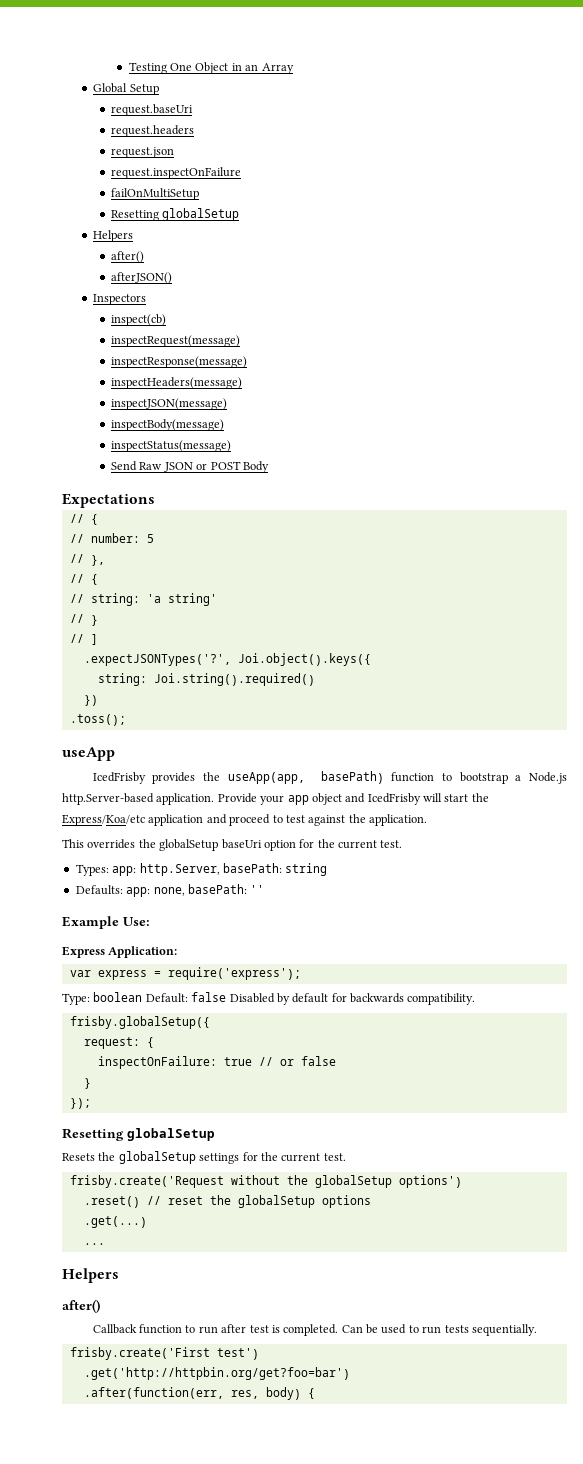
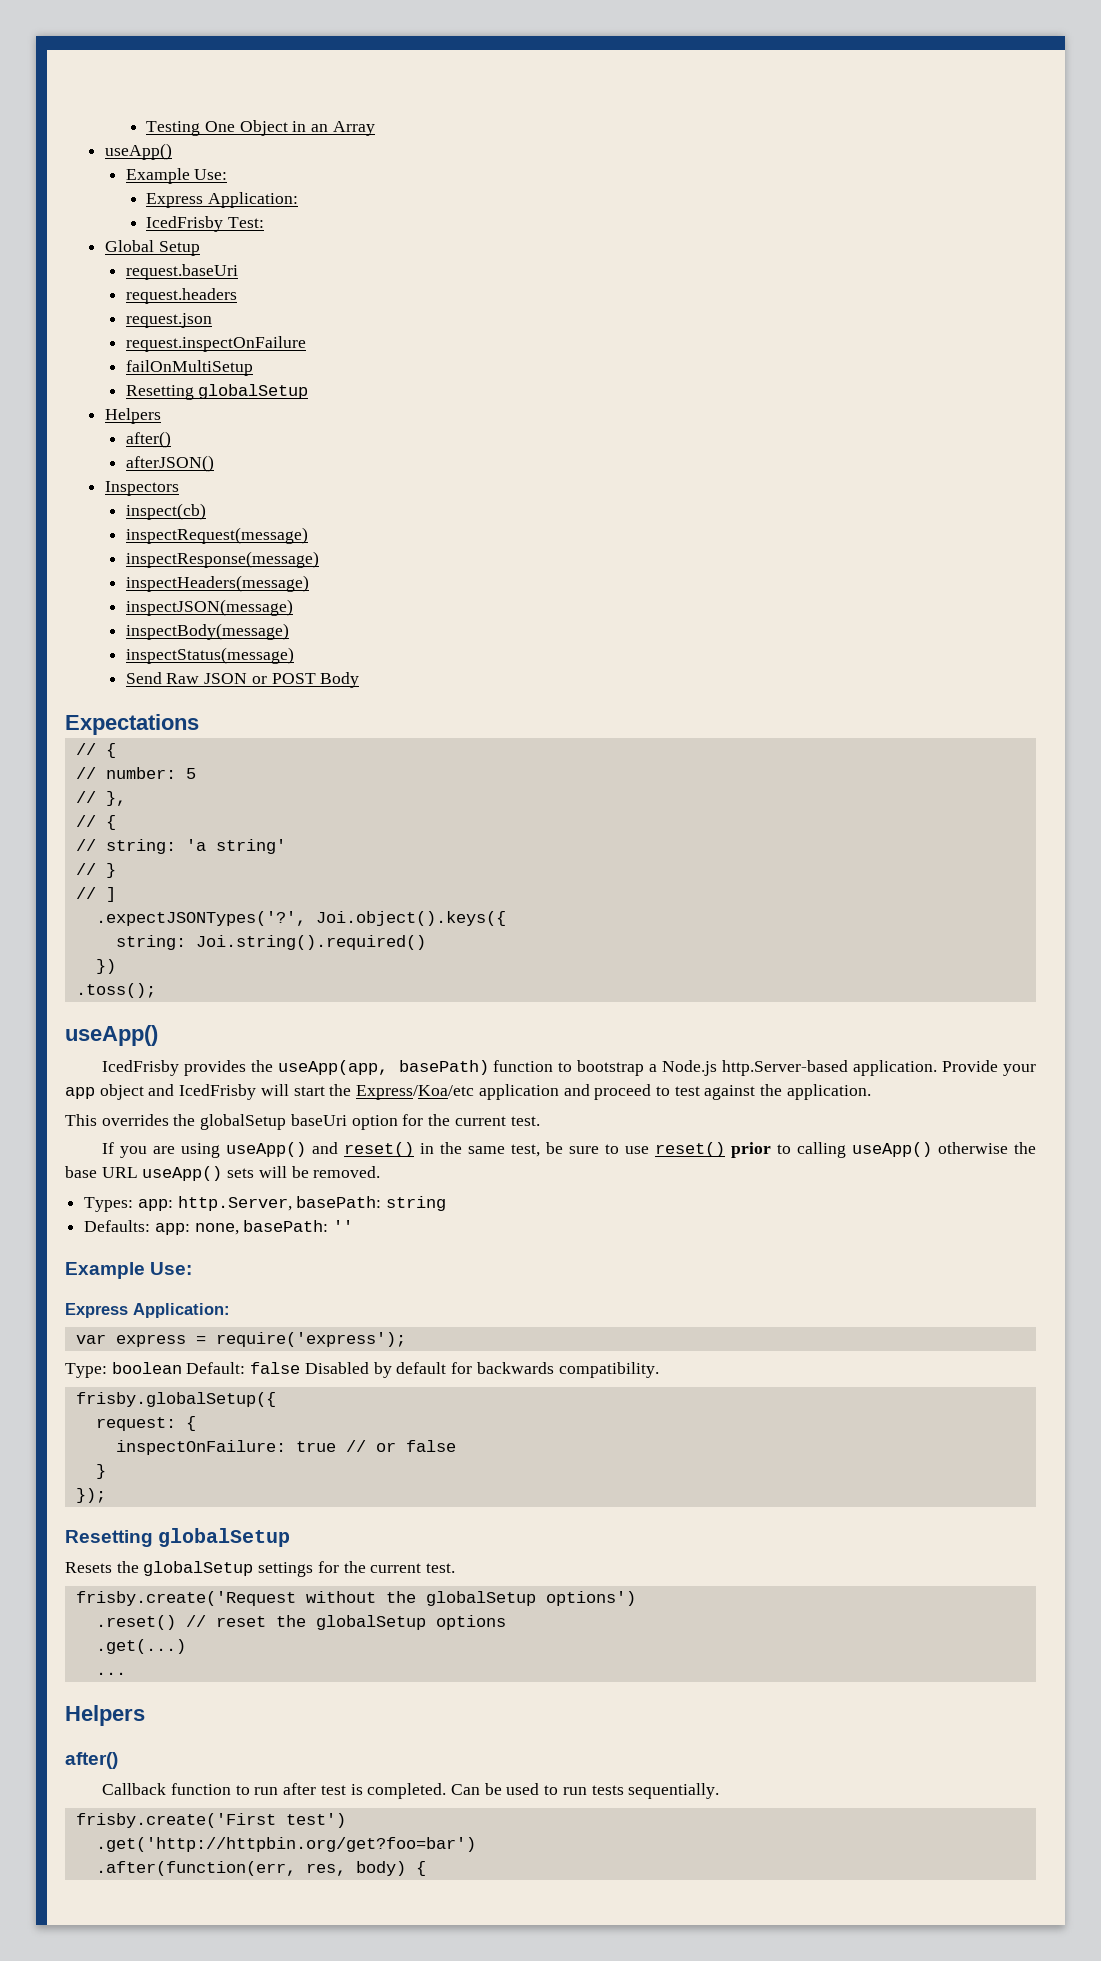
  Testing One Object in an Array
+ useApp()
+ Example Use:
+ Express Application:
+ IcedFrisby Test:
  .toss();
- useApp
+ useApp()
+ If you are using useApp() and reset() in the same test, be sure to use reset() prior to calling useApp() otherwise the base URL useApp() sets will be removed.

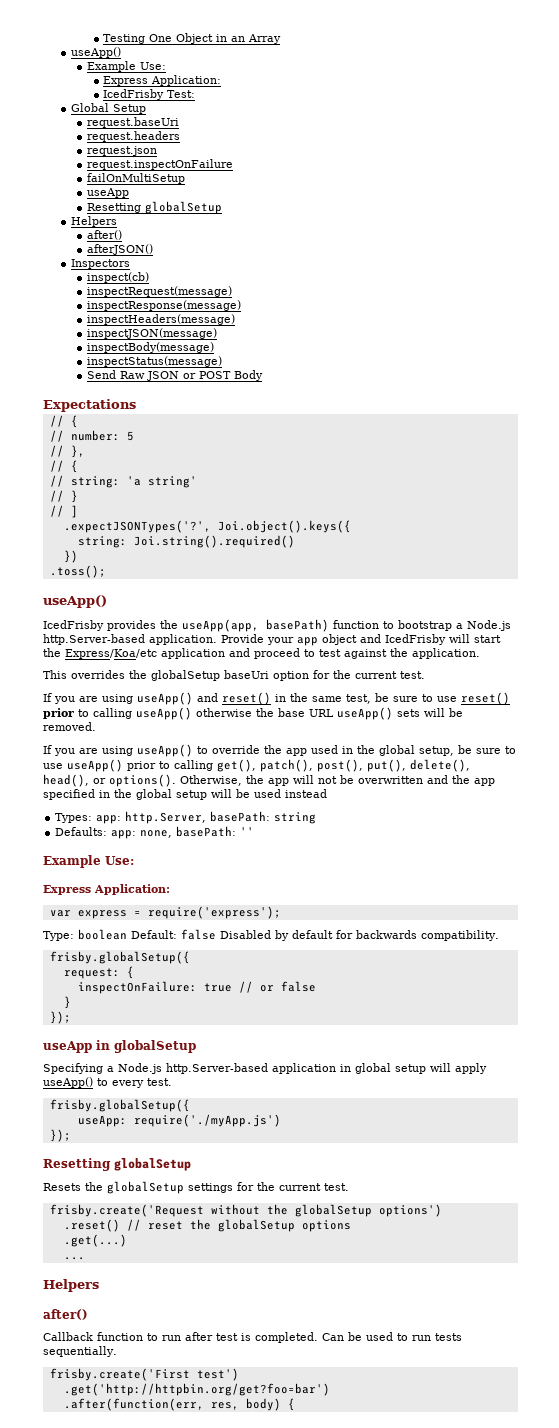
  failOnMultiSetup
+ useApp
+ If you are using useApp() to override the app used in the global setup, be sure to use useApp() prior to calling get(), patch(), post(), put(), delete(), head(), or options(). Otherwise, the app will not be overwritten and the app specified in the global setup will be used instead
+ useApp in globalSetup
+ Specifying a Node.js http.Server-based application in global setup will apply useApp() to every test.
+ frisby.globalSetup({
+ useApp: require('./myApp.js')
+ });

